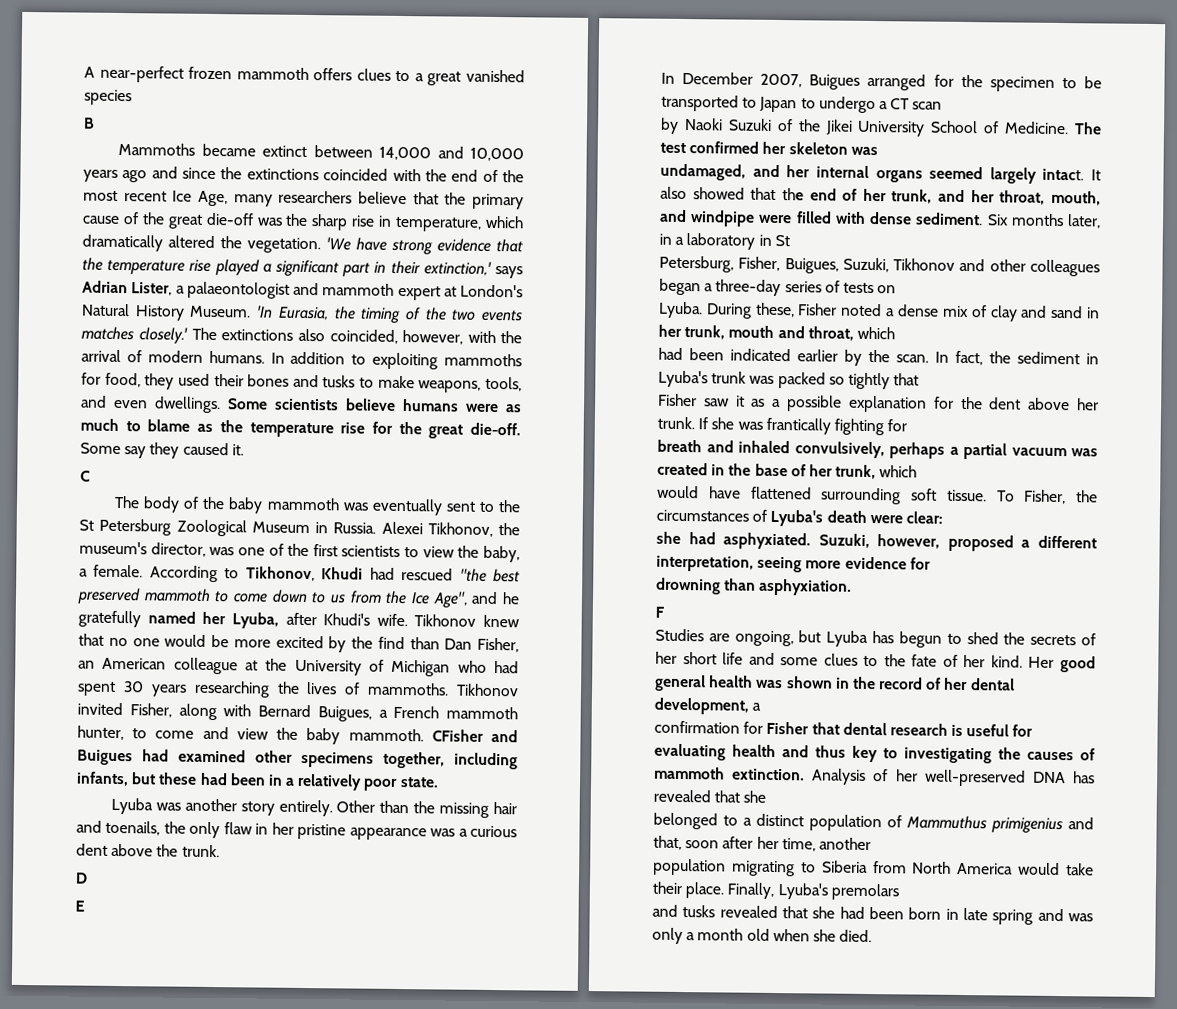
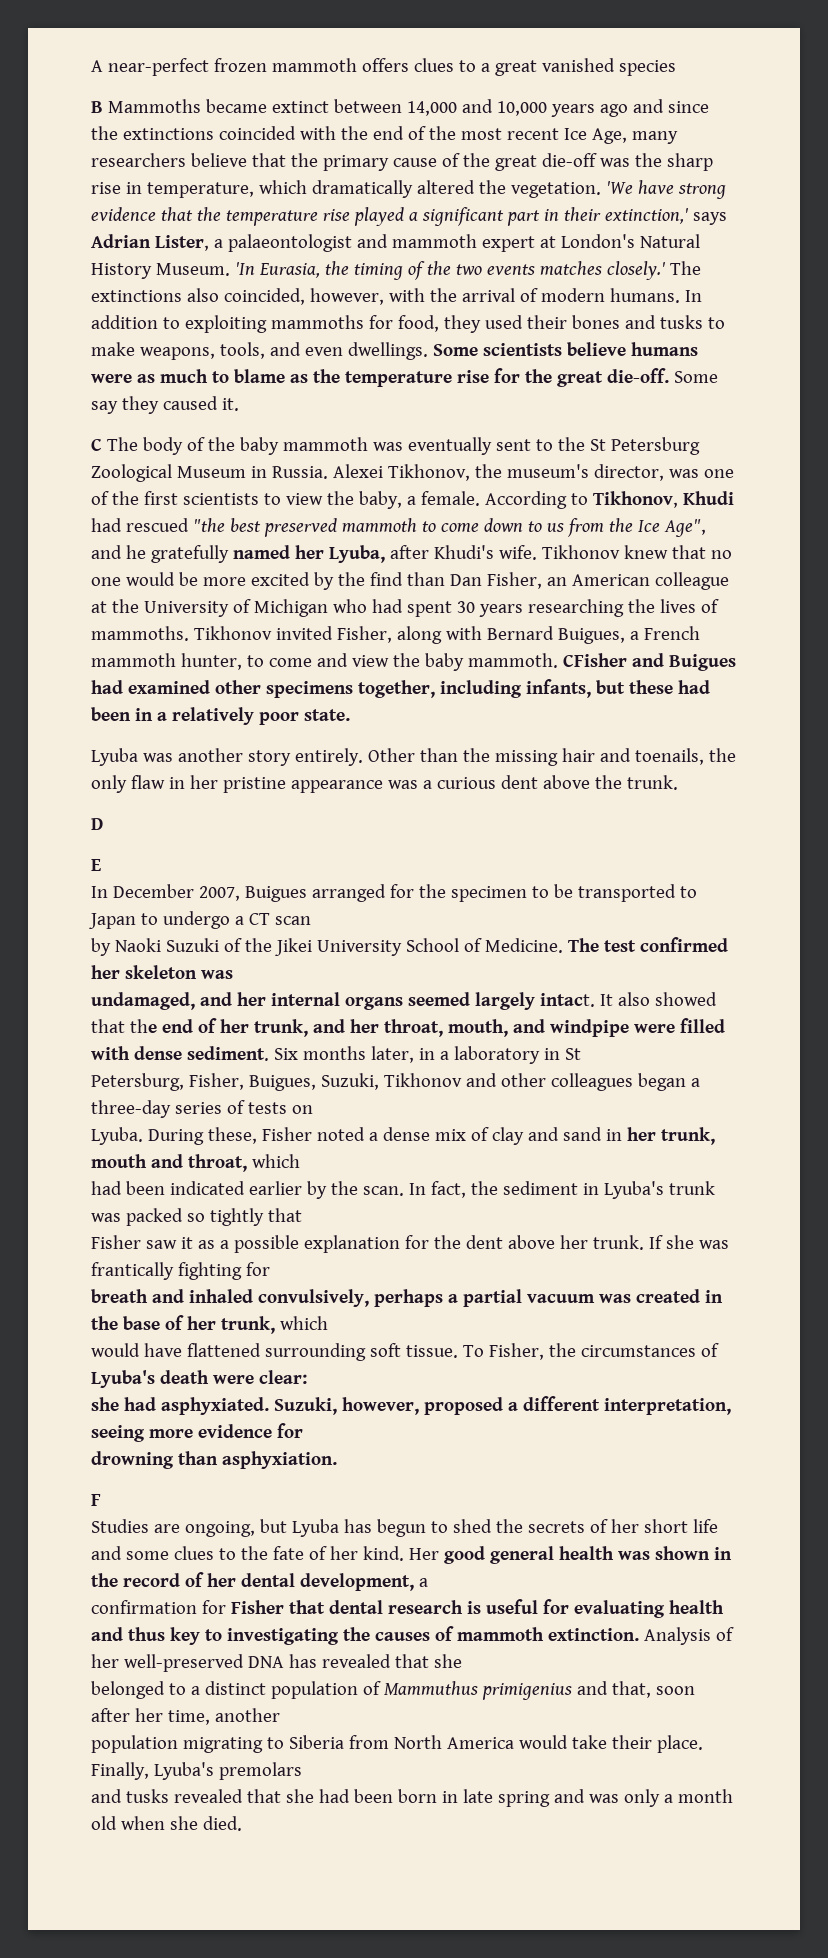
- B
- Mammoths became extinct between 14,000 and 10,000 years ago and since the extinctions coincided with the end of the most recent Ice Age, many researchers believe that the primary cause of the great die-off was the sharp rise in temperature, which dramatically altered the vegetation.
+ B Mammoths became extinct between 14,000 and 10,000 years ago and since the extinctions coincided with the end of the most recent Ice Age, many researchers believe that the primary cause of the great die-off was the sharp rise in temperature, which dramatically altered the vegetation.
- C
- The body of the baby mammoth was eventually sent to the St Petersburg Zoological Museum in Russia.
+ C The body of the baby mammoth was eventually sent to the St Petersburg Zoological Museum in Russia.

